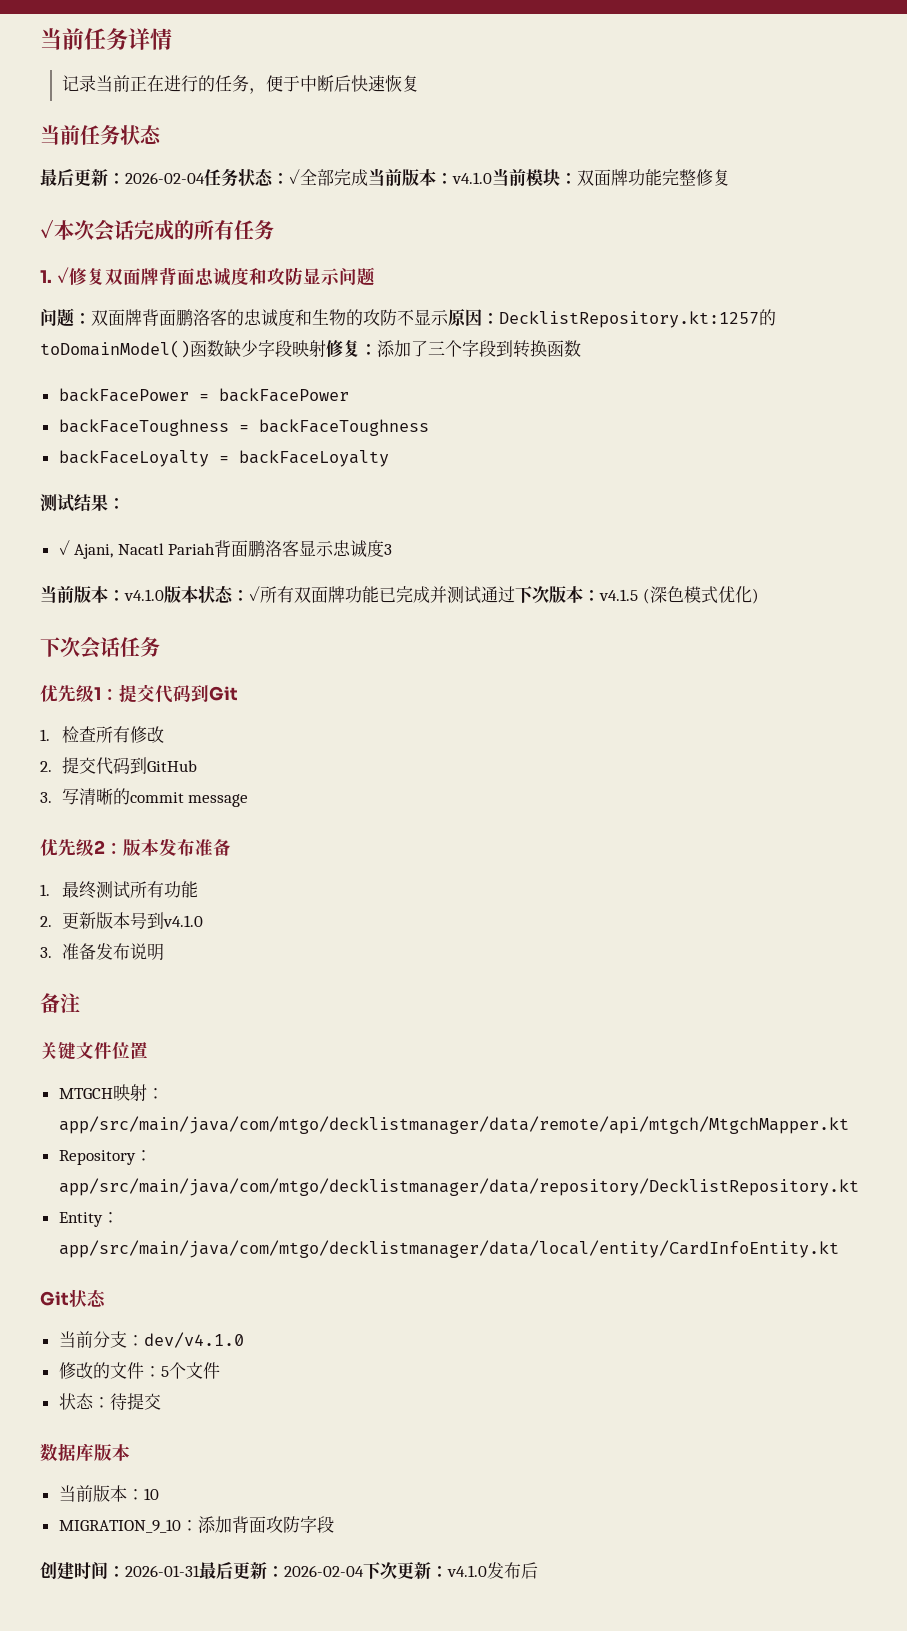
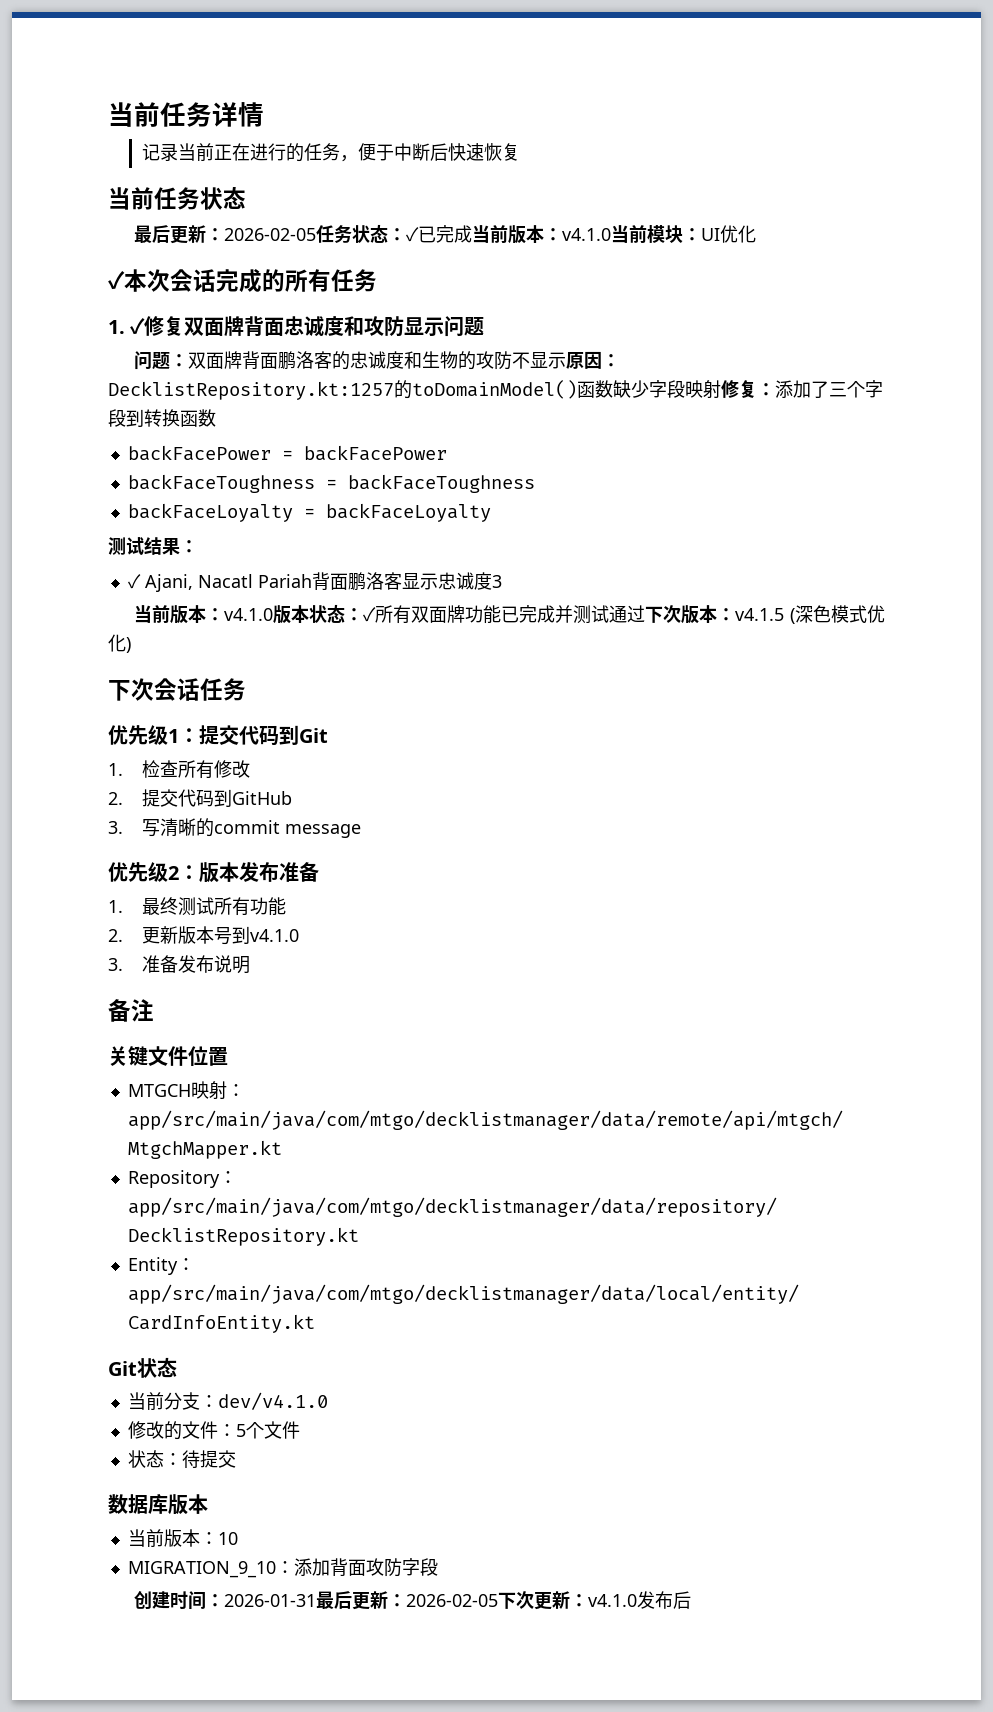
- 最后更新：2026-02-04任务状态：✓全部完成当前版本：v4.1.0当前模块：双面牌功能完整修复
+ 最后更新：2026-02-05任务状态：✓已完成当前版本：v4.1.0当前模块：UI优化
- 创建时间：2026-01-31最后更新：2026-02-04下次更新：v4.1.0发布后
+ 创建时间：2026-01-31最后更新：2026-02-05下次更新：v4.1.0发布后

